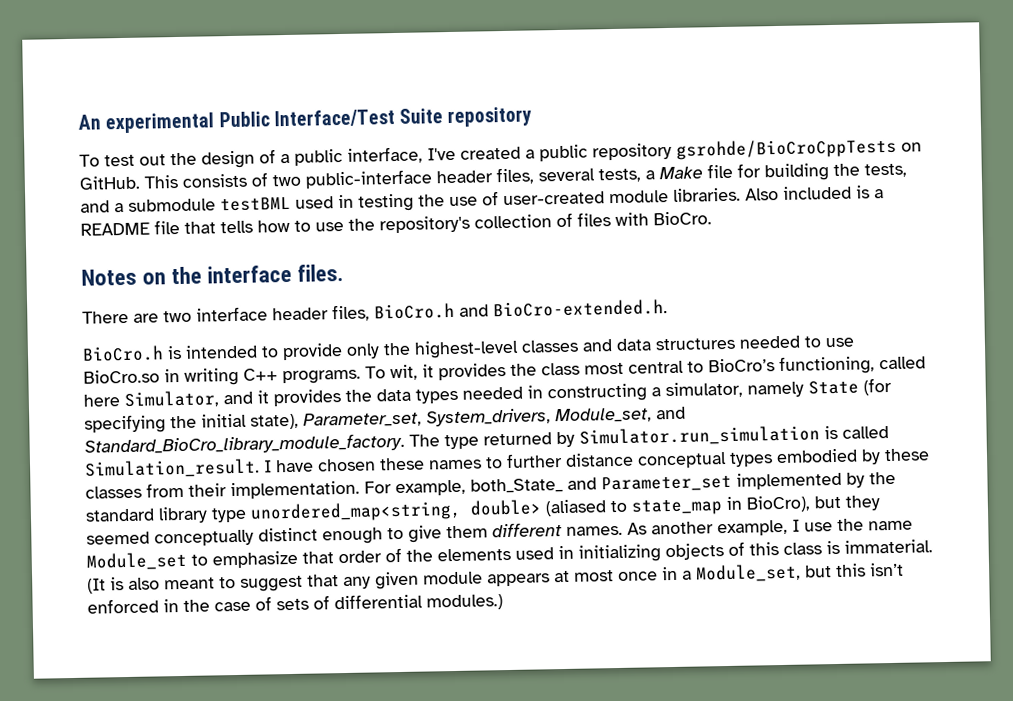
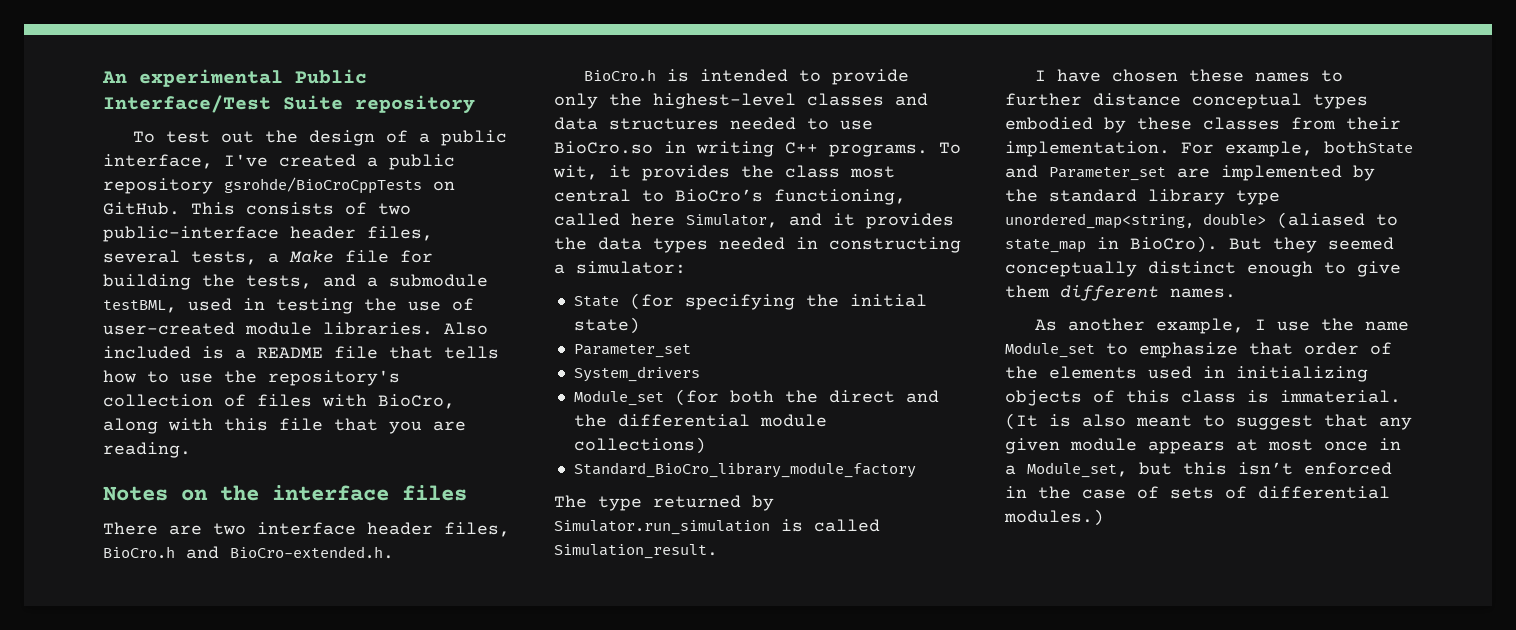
- This consists of two public-interface header files, several tests, a Make file for building the tests, and a submodule testBML used in testing the use of user-created module libraries.
+ This consists of two public-interface header files, several tests, a Make file for building the tests, and a submodule testBML, used in testing the use of user-created module libraries.
- Also included is a README file that tells how to use the repository's collection of files with BioCro.
+ Also included is a README file that tells how to use the repository's collection of files with BioCro, along with this file that you are reading.
- Notes on the interface files.
+ Notes on the interface files
- To wit, it provides the class most central to BioCro’s functioning, called here Simulator, and it provides the data types needed in constructing a simulator, namely State (for specifying the initial state), Parameter_set, System_drivers, Module_set, and Standard_BioCro_library_module_factory. The type returned by Simulator.run_simulation is called Simulation_result. I have chosen these names to further distance conceptual types embodied by these classes from their implementation.
+ To wit, it provides the class most central to BioCro’s functioning, called here Simulator, and it provides the data types needed in constructing a simulator:
+ State (for specifying the initial state)
+ Parameter_set
+ System_drivers
+ Module_set (for both the direct and the differential module collections)
+ Standard_BioCro_library_module_factory
+ The type returned by Simulator.run_simulation is called Simulation_result.
+ I have chosen these names to further distance conceptual types embodied by these classes from their implementation.
- For example, both_State_ and Parameter_set implemented by the standard library type unordered_map<string, double> (aliased to state_map in BioCro), but they seemed conceptually distinct enough to give them different names. As another example, I use the name Module_set to emphasize that order of the elements used in initializing objects of this class is immaterial.
+ For example, bothState and Parameter_set are implemented by the standard library type unordered_map<string, double> (aliased to state_map in BioCro). But they seemed conceptually distinct enough to give them different names.
+ As another example, I use the name Module_set to emphasize that order of the elements used in initializing objects of this class is immaterial.

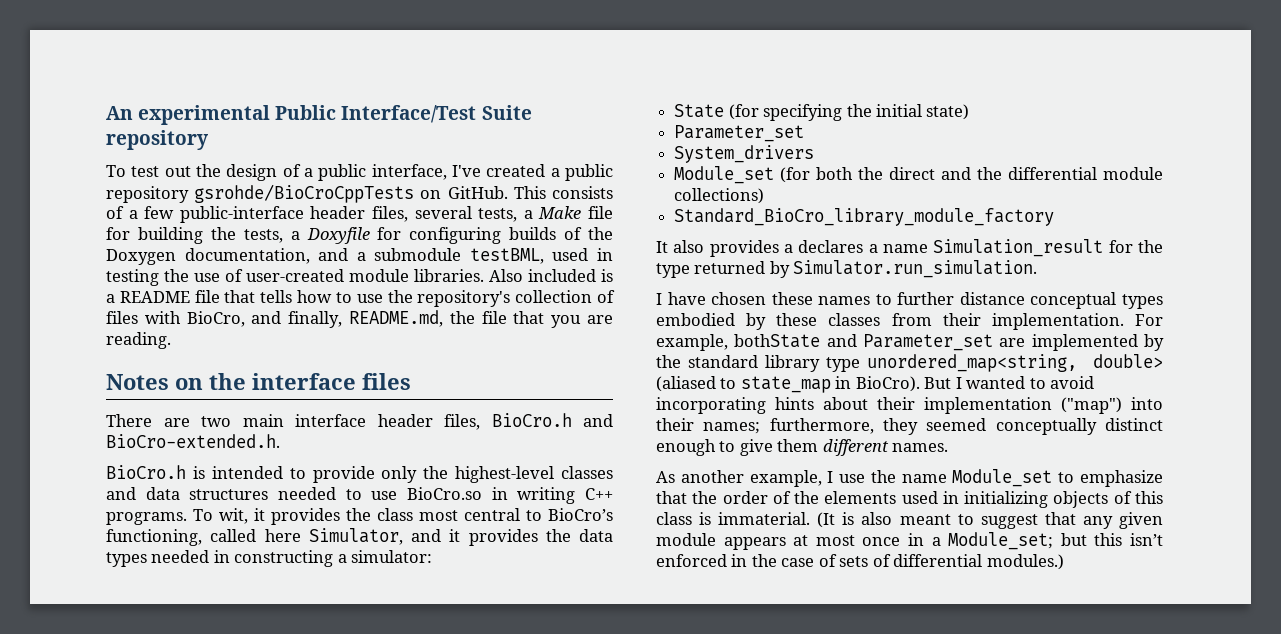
- This consists of two public-interface header files, several tests, a Make file for building the tests, and a submodule testBML, used in testing the use of user-created module libraries.
+ This consists of a few public-interface header files, several tests, a Make file for building the tests, a Doxyfile for configuring builds of the Doxygen documentation, and a submodule testBML, used in testing the use of user-created module libraries.
- Also included is a README file that tells how to use the repository's collection of files with BioCro, along with this file that you are reading.
+ Also included is a README file that tells how to use the repository's collection of files with BioCro, and finally, README.md, the file that you are reading.
- There are two interface header files, BioCro.h and BioCro-extended.h.
+ There are two main interface header files, BioCro.h and BioCro-extended.h.
- The type returned by Simulator.run_simulation is called Simulation_result.
+ It also provides a declares a name Simulation_result for the type returned by Simulator.run_simulation.
- But they seemed conceptually distinct enough to give them different names.
+ But I wanted to avoid incorporating hints about their implementation ("map") into their names; furthermore, they seemed conceptually distinct enough to give them different names.
- As another example, I use the name Module_set to emphasize that order of the elements used in initializing objects of this class is immaterial.
+ As another example, I use the name Module_set to emphasize that the order of the elements used in initializing objects of this class is immaterial.
- (It is also meant to suggest that any given module appears at most once in a Module_set, but this isn’t enforced in the case of sets of differential modules.)
+ (It is also meant to suggest that any given module appears at most once in a Module_set; but this isn’t enforced in the case of sets of differential modules.)

